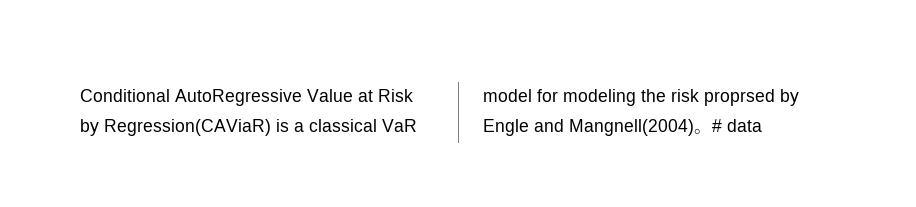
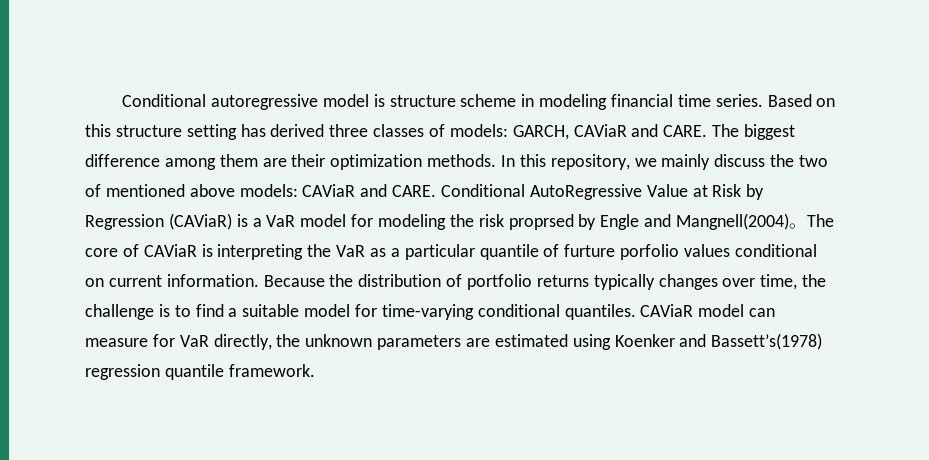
- Conditional AutoRegressive Value at Risk by Regression(CAViaR) is a classical VaR model for modeling the risk proprsed by Engle and Mangnell(2004)。
+ Conditional autoregressive model is structure scheme in modeling financial time series. Based on this structure setting has derived three classes of models: GARCH, CAViaR and CARE. The biggest difference among them are their optimization methods. In this repository, we mainly discuss the two of mentioned above models: CAViaR and CARE. Conditional AutoRegressive Value at Risk by Regression (CAViaR) is a VaR model for modeling the risk proprsed by Engle and Mangnell(2004)。
- # data
+ The core of CAViaR is interpreting the VaR as a particular quantile of furture porfolio values conditional on current information. Because the distribution of portfolio returns typically changes over time, the challenge is to find a suitable model for time-varying conditional quantiles. CAViaR model can measure for VaR directly, the unknown parameters are estimated using Koenker and Bassett’s(1978) regression quantile framework.

